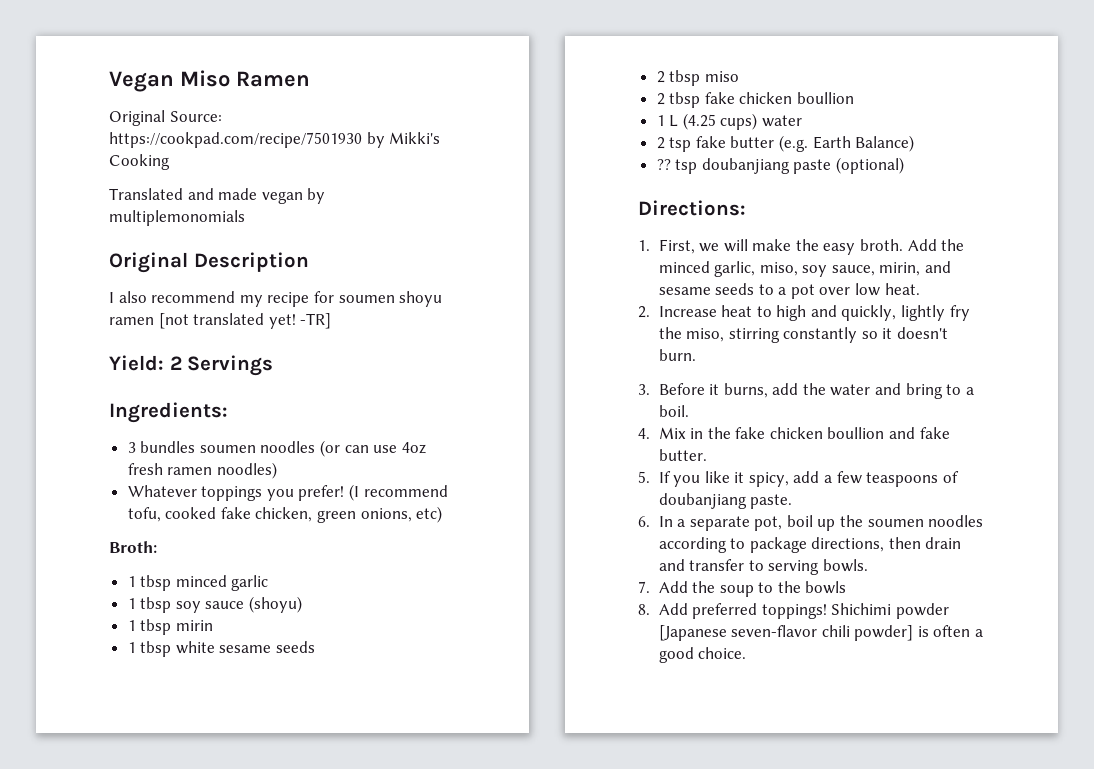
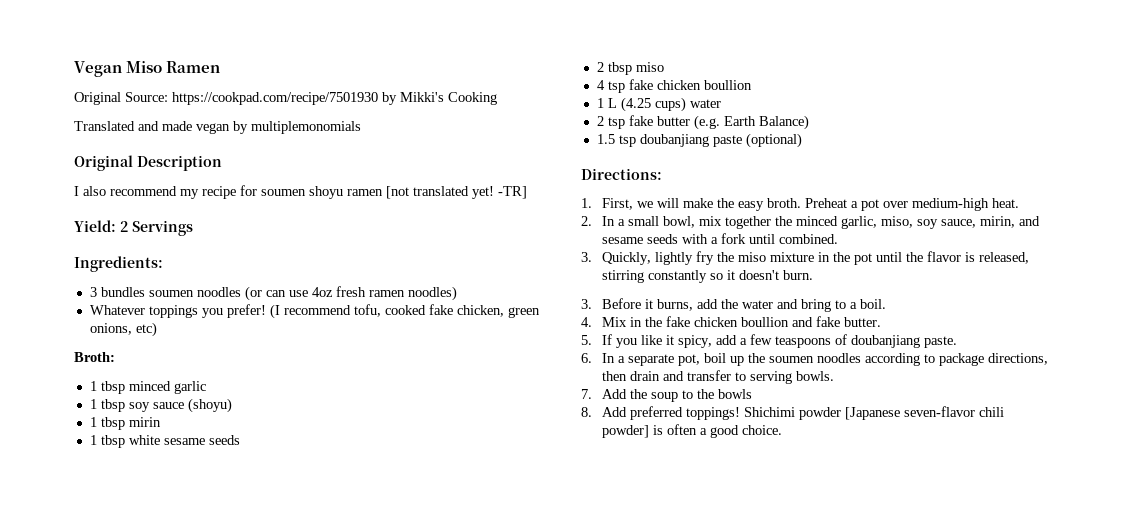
- 2 tbsp fake chicken boullion
+ 4 tsp fake chicken boullion
- ?? tsp doubanjiang paste (optional)
+ 1.5 tsp doubanjiang paste (optional)
- Add the minced garlic, miso, soy sauce, mirin, and sesame seeds to a pot over low heat.
- 2. Increase heat to high and quickly, lightly fry the miso, stirring constantly so it doesn't burn.
+ Preheat a pot over medium-high heat.
+ 2. In a small bowl, mix together the minced garlic, miso, soy sauce, mirin, and sesame seeds with a fork until combined.
+ 3. Quickly, lightly fry the miso mixture in the pot until the flavor is released, stirring constantly so it doesn't burn.

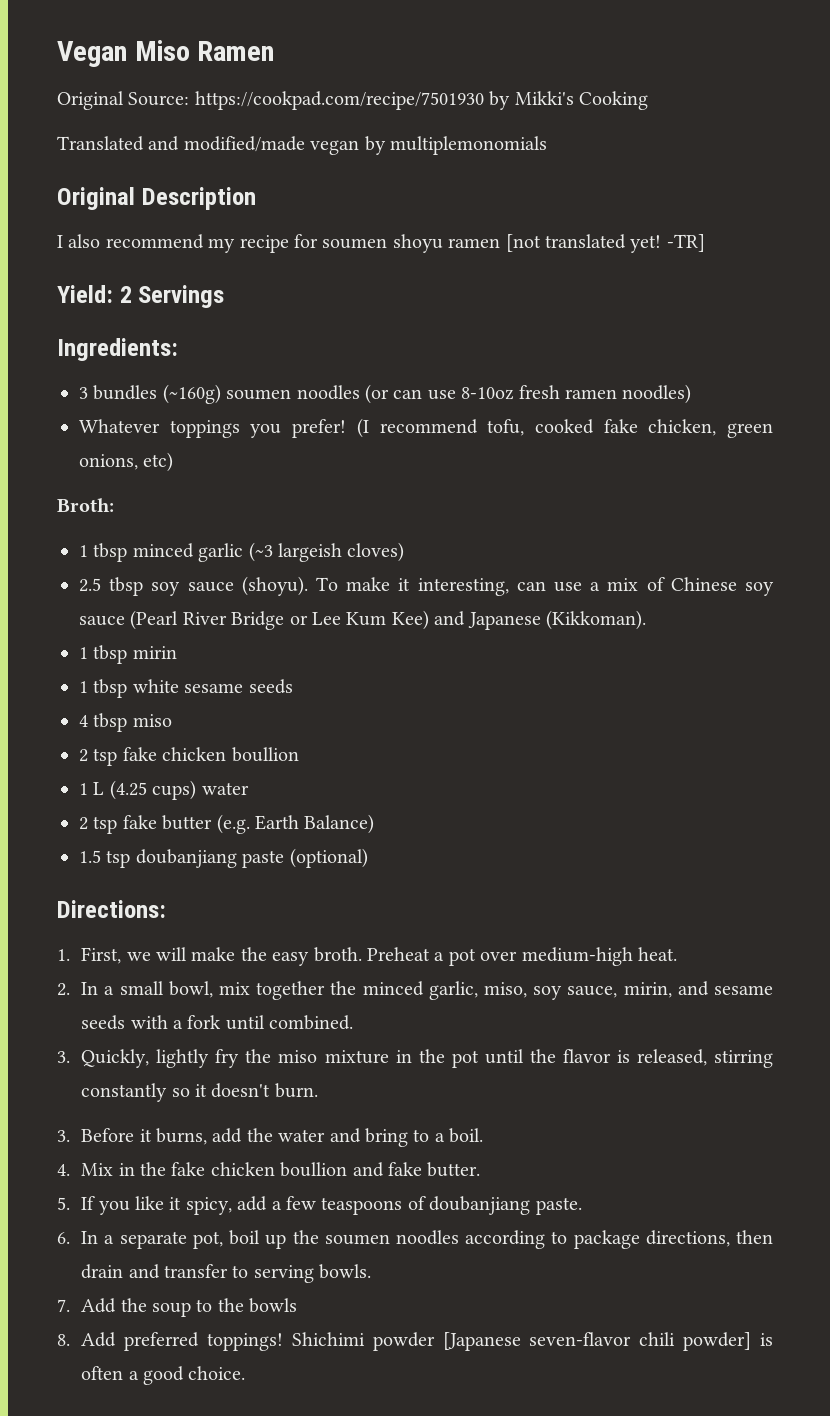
- Translated and made vegan by multiplemonomials
+ Translated and modified/made vegan by multiplemonomials
- 3 bundles soumen noodles (or can use 4oz fresh ramen noodles)
+ 3 bundles (~160g) soumen noodles (or can use 8-10oz fresh ramen noodles)
- 1 tbsp minced garlic
- 1 tbsp soy sauce (shoyu)
+ 1 tbsp minced garlic (~3 largeish cloves)
+ 2.5 tbsp soy sauce (shoyu). To make it interesting, can use a mix of Chinese soy sauce (Pearl River Bridge or Lee Kum Kee) and Japanese (Kikkoman).
- 2 tbsp miso
+ 4 tbsp miso
- 4 tsp fake chicken boullion
+ 2 tsp fake chicken boullion

